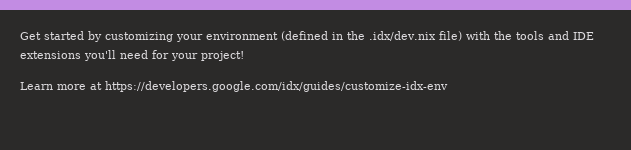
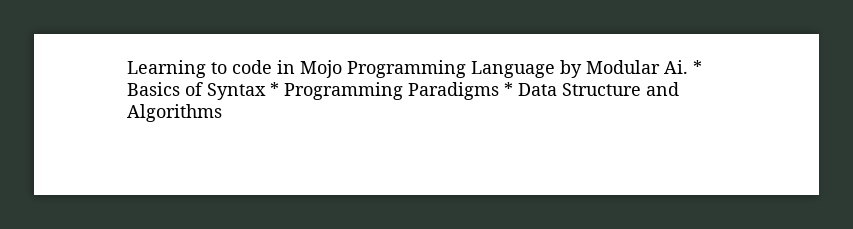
- Get started by customizing your environment (defined in the .idx/dev.nix file) with the tools and IDE extensions you'll need for your project!
- Learn more at https://developers.google.com/idx/guides/customize-idx-env
+ Learning to code in Mojo Programming Language by Modular Ai. * Basics of Syntax * Programming Paradigms * Data Structure and Algorithms

